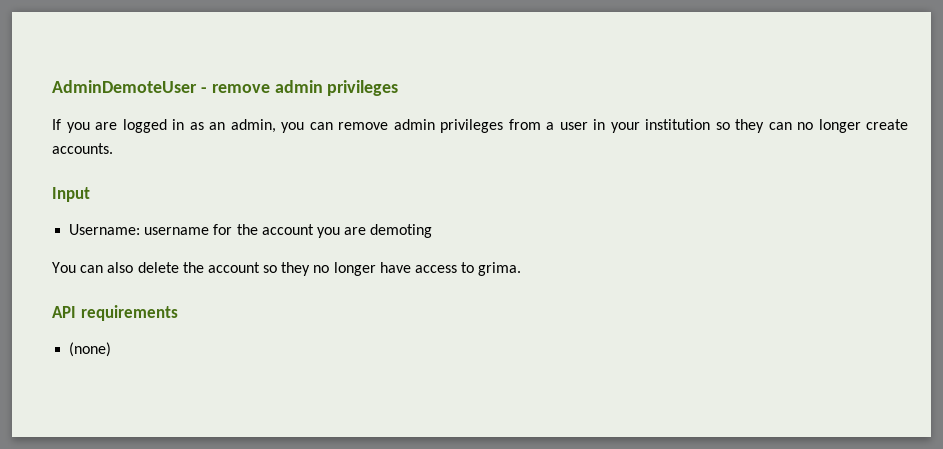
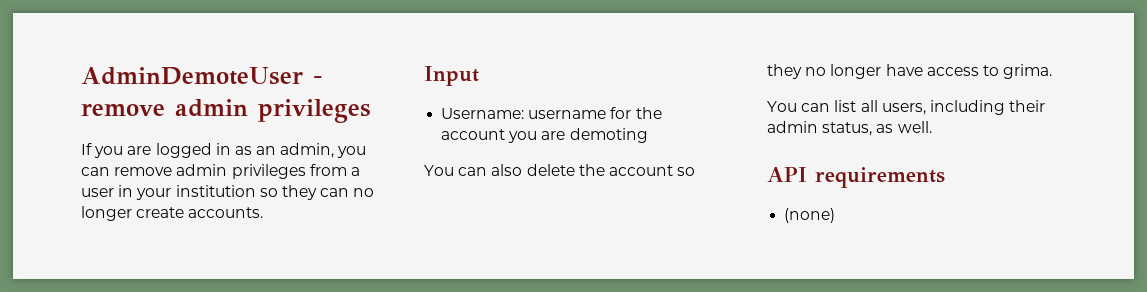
+ You can list all users, including their admin status, as well.

